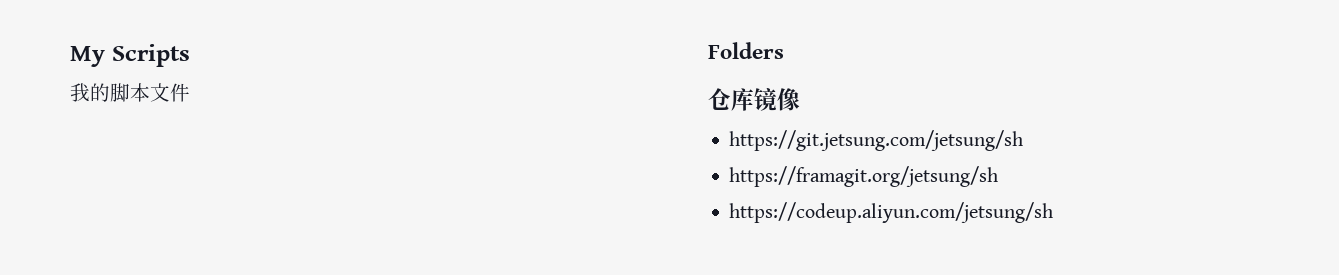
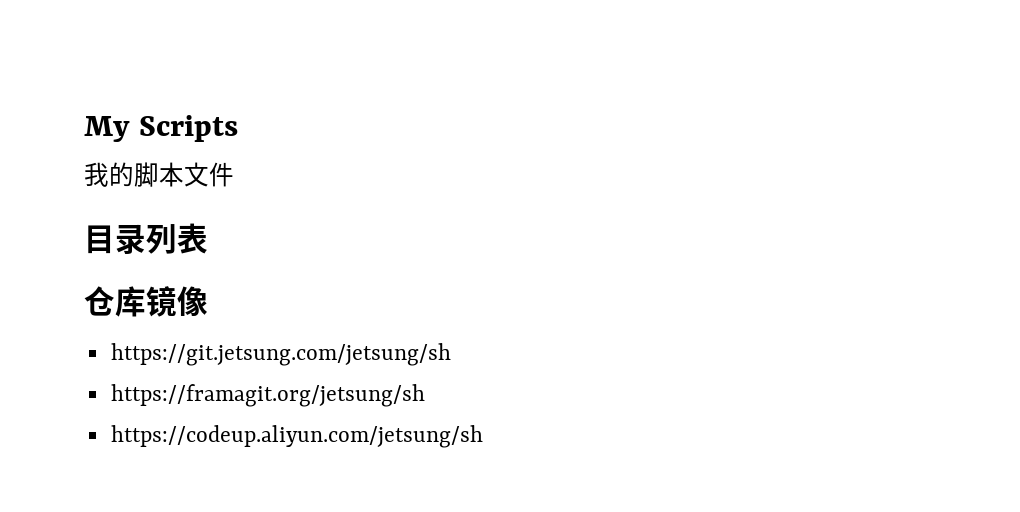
- Folders
+ 目录列表

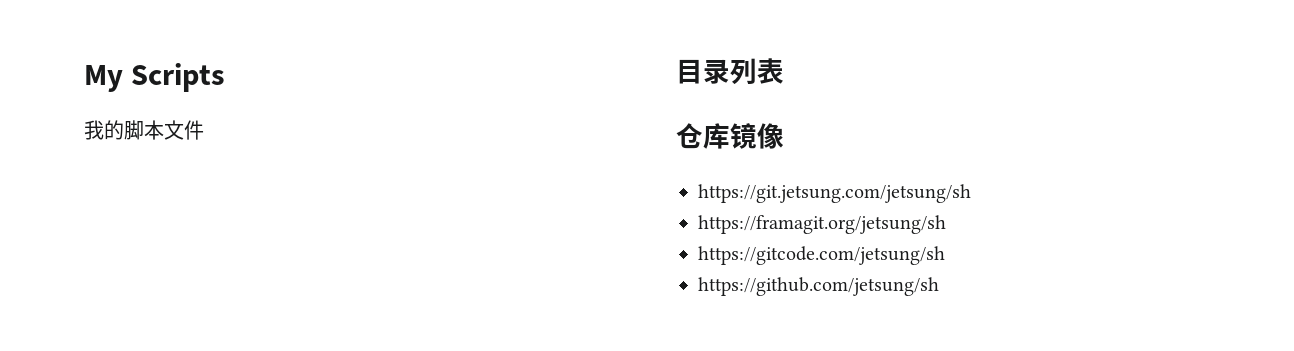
- https://codeup.aliyun.com/jetsung/sh
+ https://gitcode.com/jetsung/sh
+ https://github.com/jetsung/sh

